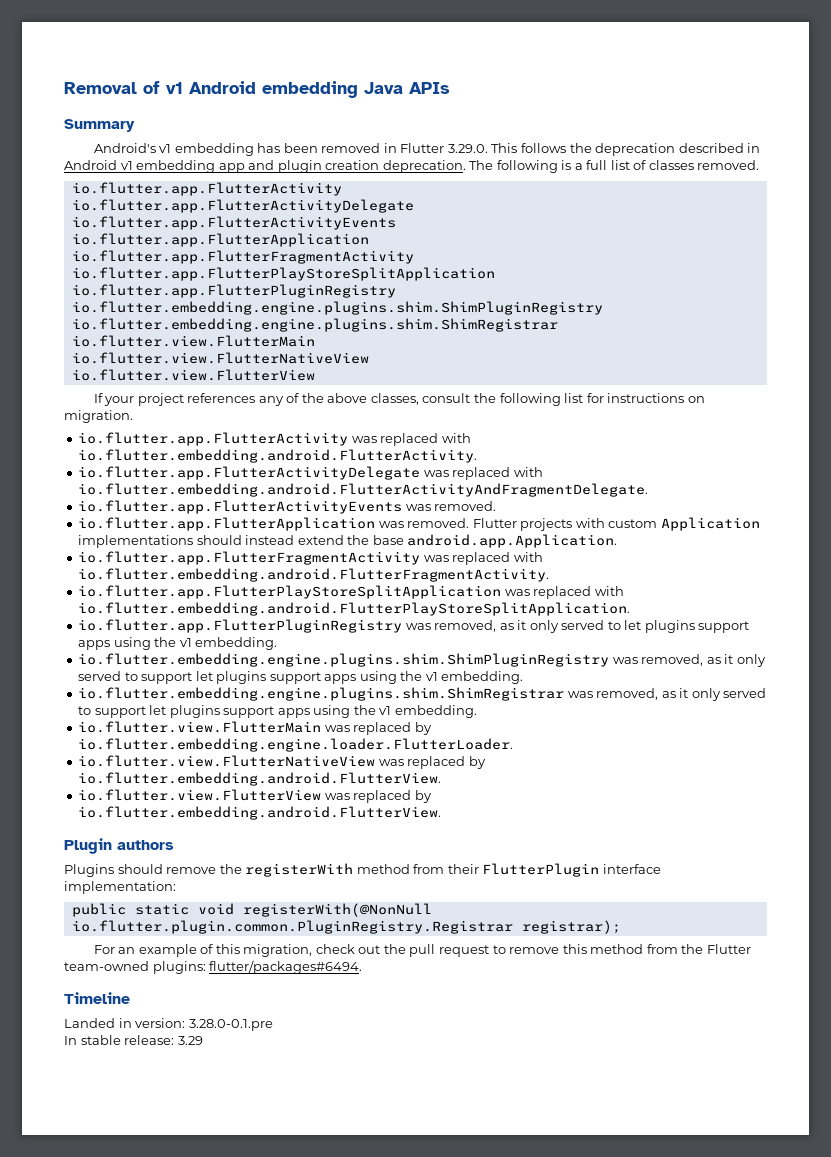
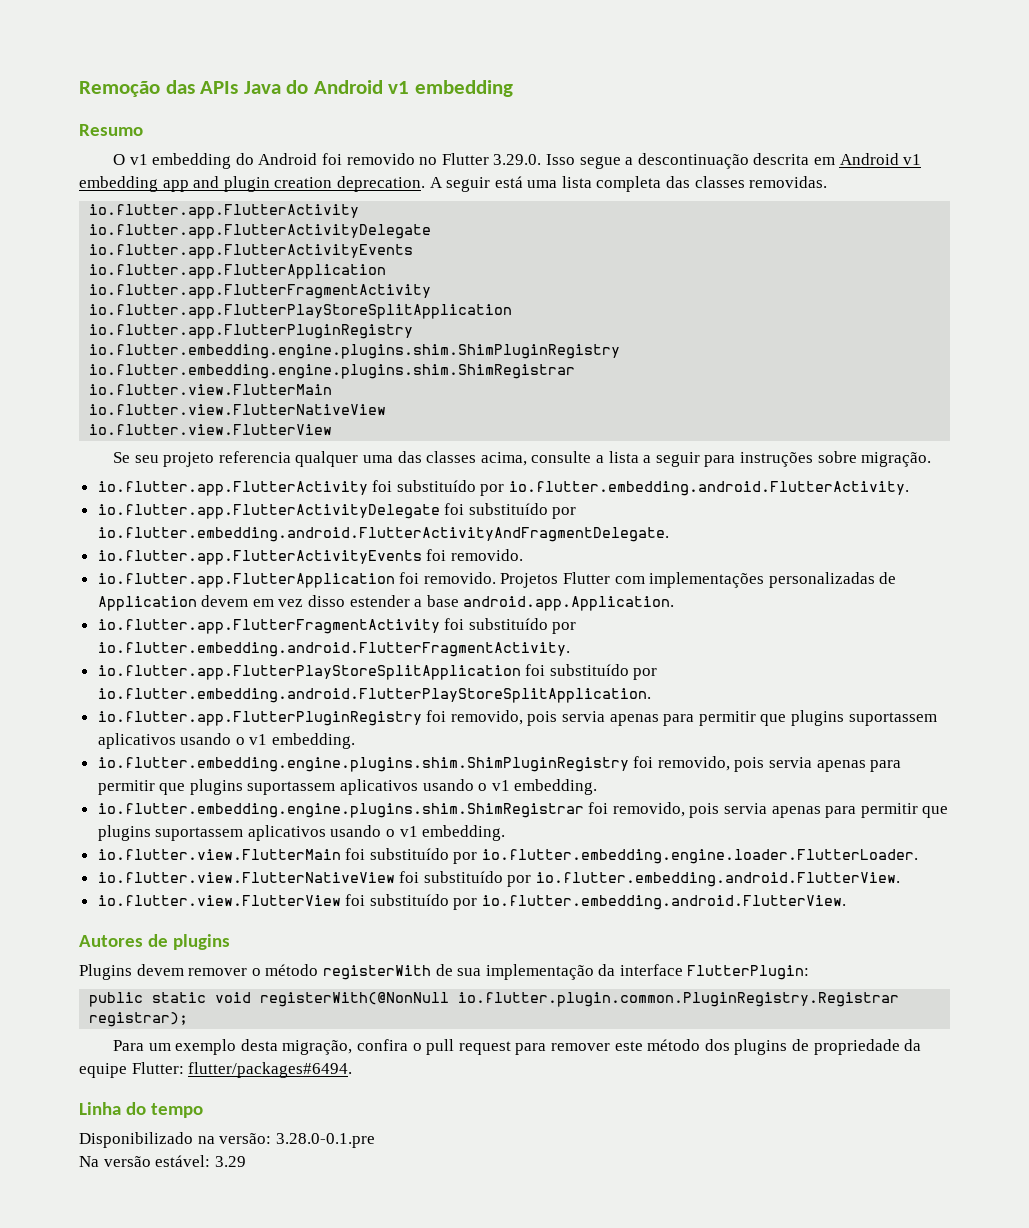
- Removal of v1 Android embedding Java APIs
- Summary
- Android's v1 embedding has been removed in Flutter 3.29.0. This follows the deprecation described in Android v1 embedding app and plugin creation deprecation.
+ Remoção das APIs Java do Android v1 embedding
+ Resumo
+ O v1 embedding do Android foi removido no Flutter 3.29.0. Isso segue a descontinuação descrita em Android v1 embedding app and plugin creation deprecation.
- The following is a full list of classes removed.
+ A seguir está uma lista completa das classes removidas.
- If your project references any of the above classes, consult the following list for instructions on migration.
- io.flutter.app.FlutterActivity was replaced with io.flutter.embedding.android.FlutterActivity.
+ Se seu projeto referencia qualquer uma das classes acima, consulte a lista a seguir para instruções sobre migração.
+ io.flutter.app.FlutterActivity foi substituído por io.flutter.embedding.android.FlutterActivity.
- io.flutter.app.FlutterActivityDelegate was replaced with io.flutter.embedding.android.FlutterActivityAndFragmentDelegate.
+ io.flutter.app.FlutterActivityDelegate foi substituído por io.flutter.embedding.android.FlutterActivityAndFragmentDelegate.
- io.flutter.app.FlutterActivityEvents was removed.
- io.flutter.app.FlutterApplication was removed. Flutter projects with custom Application implementations should instead extend the base android.app.Application.
+ io.flutter.app.FlutterActivityEvents foi removido.
+ io.flutter.app.FlutterApplication foi removido. Projetos Flutter com implementações personalizadas de Application devem em vez disso estender a base android.app.Application.
- io.flutter.app.FlutterFragmentActivity was replaced with io.flutter.embedding.android.FlutterFragmentActivity.
+ io.flutter.app.FlutterFragmentActivity foi substituído por io.flutter.embedding.android.FlutterFragmentActivity.
- io.flutter.app.FlutterPlayStoreSplitApplication was replaced with io.flutter.embedding.android.FlutterPlayStoreSplitApplication.
+ io.flutter.app.FlutterPlayStoreSplitApplication foi substituído por io.flutter.embedding.android.FlutterPlayStoreSplitApplication.
- io.flutter.app.FlutterPluginRegistry was removed, as it only served to let plugins support apps using the v1 embedding.
- io.flutter.embedding.engine.plugins.shim.ShimPluginRegistry was removed, as it only served to support let plugins support apps using the v1 embedding.
- io.flutter.embedding.engine.plugins.shim.ShimRegistrar was removed, as it only served to support let plugins support apps using the v1 embedding.
+ io.flutter.app.FlutterPluginRegistry foi removido, pois servia apenas para permitir que plugins suportassem aplicativos usando o v1 embedding.
+ io.flutter.embedding.engine.plugins.shim.ShimPluginRegistry foi removido, pois servia apenas para permitir que plugins suportassem aplicativos usando o v1 embedding.
+ io.flutter.embedding.engine.plugins.shim.ShimRegistrar foi removido, pois servia apenas para permitir que plugins suportassem aplicativos usando o v1 embedding.
- io.flutter.view.FlutterMain was replaced by io.flutter.embedding.engine.loader.FlutterLoader.
+ io.flutter.view.FlutterMain foi substituído por io.flutter.embedding.engine.loader.FlutterLoader.
- io.flutter.view.FlutterNativeView was replaced by io.flutter.embedding.android.FlutterView.
+ io.flutter.view.FlutterNativeView foi substituído por io.flutter.embedding.android.FlutterView.
- io.flutter.view.FlutterView was replaced by io.flutter.embedding.android.FlutterView.
- Plugin authors
- Plugins should remove the registerWith method from their FlutterPlugin interface implementation:
+ io.flutter.view.FlutterView foi substituído por io.flutter.embedding.android.FlutterView.
+ Autores de plugins
+ Plugins devem remover o método registerWith de sua implementação da interface FlutterPlugin:
- For an example of this migration, check out the pull request to remove this method from the Flutter team-owned plugins: flutter/packages#6494.
- Timeline
- Landed in version: 3.28.0-0.1.pre
- In stable release: 3.29
+ Para um exemplo desta migração, confira o pull request para remover este método dos plugins de propriedade da equipe Flutter: flutter/packages#6494.
+ Linha do tempo
+ Disponibilizado na versão: 3.28.0-0.1.pre
+ Na versão estável: 3.29

